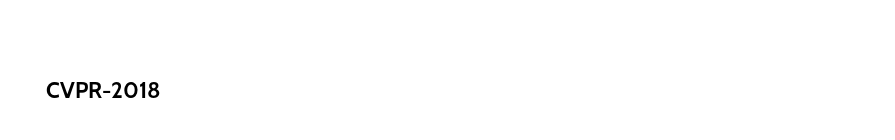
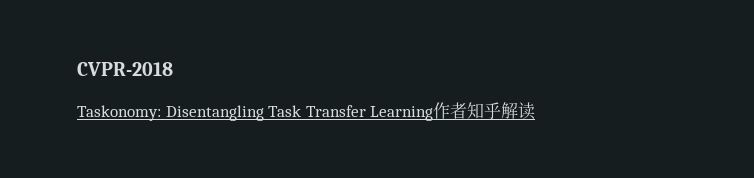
+ Taskonomy: Disentangling Task Transfer Learning作者知乎解读

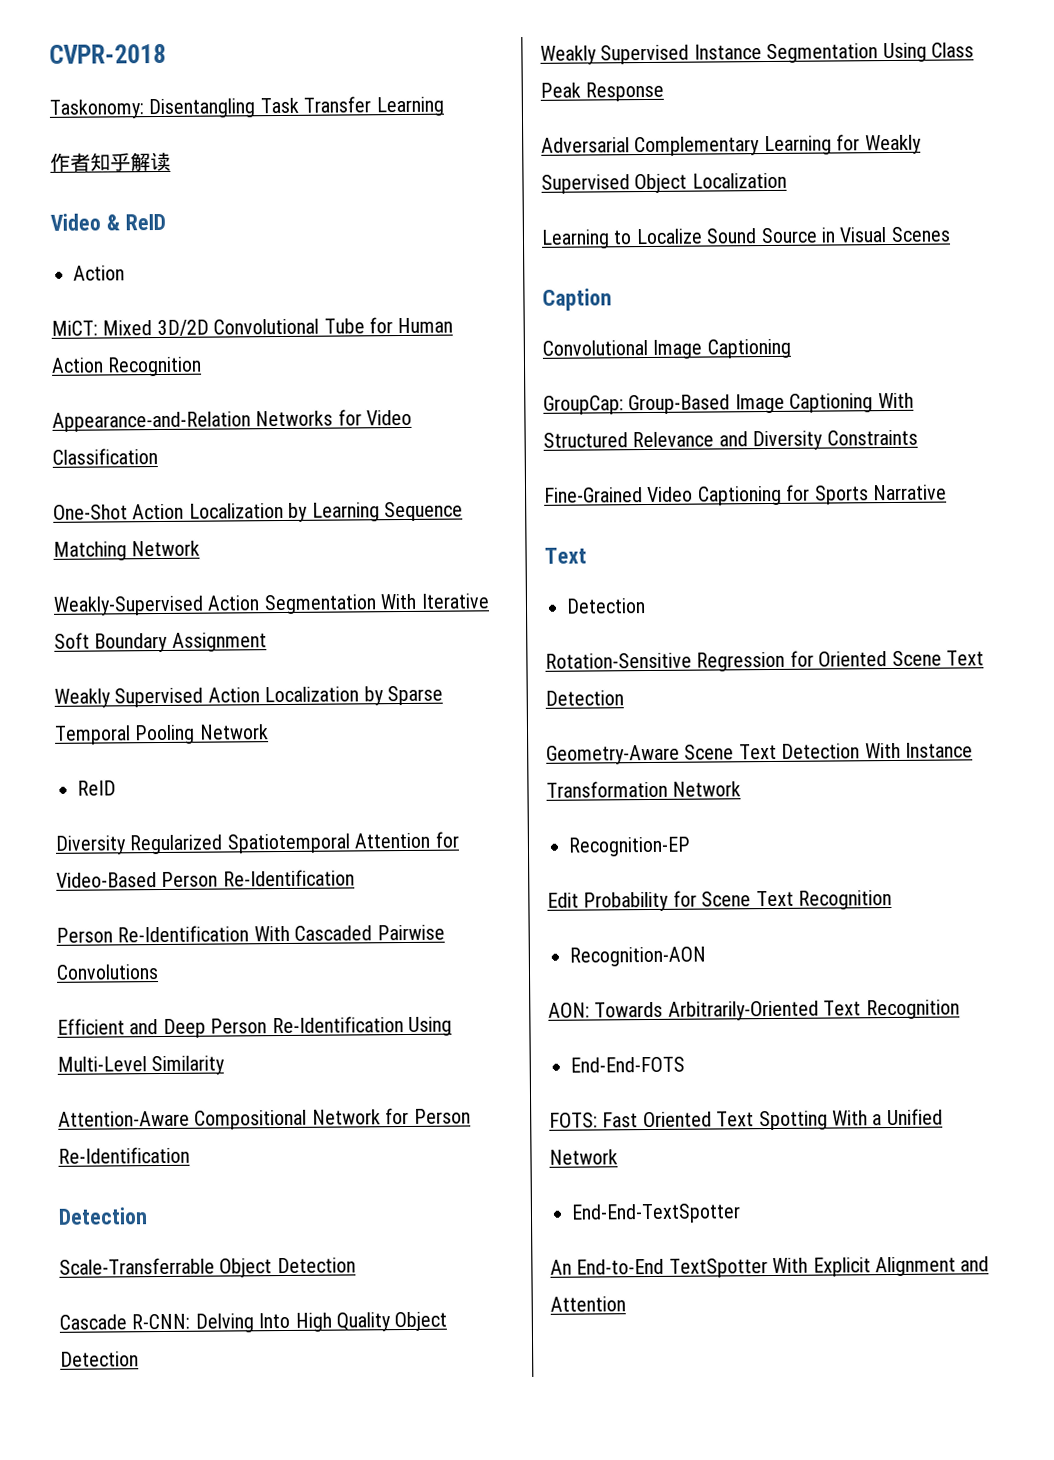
- Taskonomy: Disentangling Task Transfer Learning作者知乎解读
+ Taskonomy: Disentangling Task Transfer Learning
+ 作者知乎解读
+ Video & ReID
+ Action
+ MiCT: Mixed 3D/2D Convolutional Tube for Human Action Recognition
+ Appearance-and-Relation Networks for Video Classification
+ One-Shot Action Localization by Learning Sequence Matching Network
+ Weakly-Supervised Action Segmentation With Iterative Soft Boundary Assignment
+ Weakly Supervised Action Localization by Sparse Temporal Pooling Network
+ ReID
+ Diversity Regularized Spatiotemporal Attention for Video-Based Person Re-Identification
+ Person Re-Identification With Cascaded Pairwise Convolutions
+ Efficient and Deep Person Re-Identification Using Multi-Level Similarity
+ Attention-Aware Compositional Network for Person Re-Identification
+ Detection
+ Scale-Transferrable Object Detection
+ Cascade R-CNN: Delving Into High Quality Object Detection
+ Weakly Supervised Instance Segmentation Using Class Peak Response
+ Adversarial Complementary Learning for Weakly Supervised Object Localization
+ Learning to Localize Sound Source in Visual Scenes
+ Caption
+ Convolutional Image Captioning
+ GroupCap: Group-Based Image Captioning With Structured Relevance and Diversity Constraints
+ Fine-Grained Video Captioning for Sports Narrative
+ Text
+ Detection
+ Rotation-Sensitive Regression for Oriented Scene Text Detection
+ Geometry-Aware Scene Text Detection With Instance Transformation Network
+ Recognition-EP
+ Edit Probability for Scene Text Recognition
+ Recognition-AON
+ AON: Towards Arbitrarily-Oriented Text Recognition
+ End-End-FOTS
+ FOTS: Fast Oriented Text Spotting With a Unified Network
+ End-End-TextSpotter
+ An End-to-End TextSpotter With Explicit Alignment and Attention

